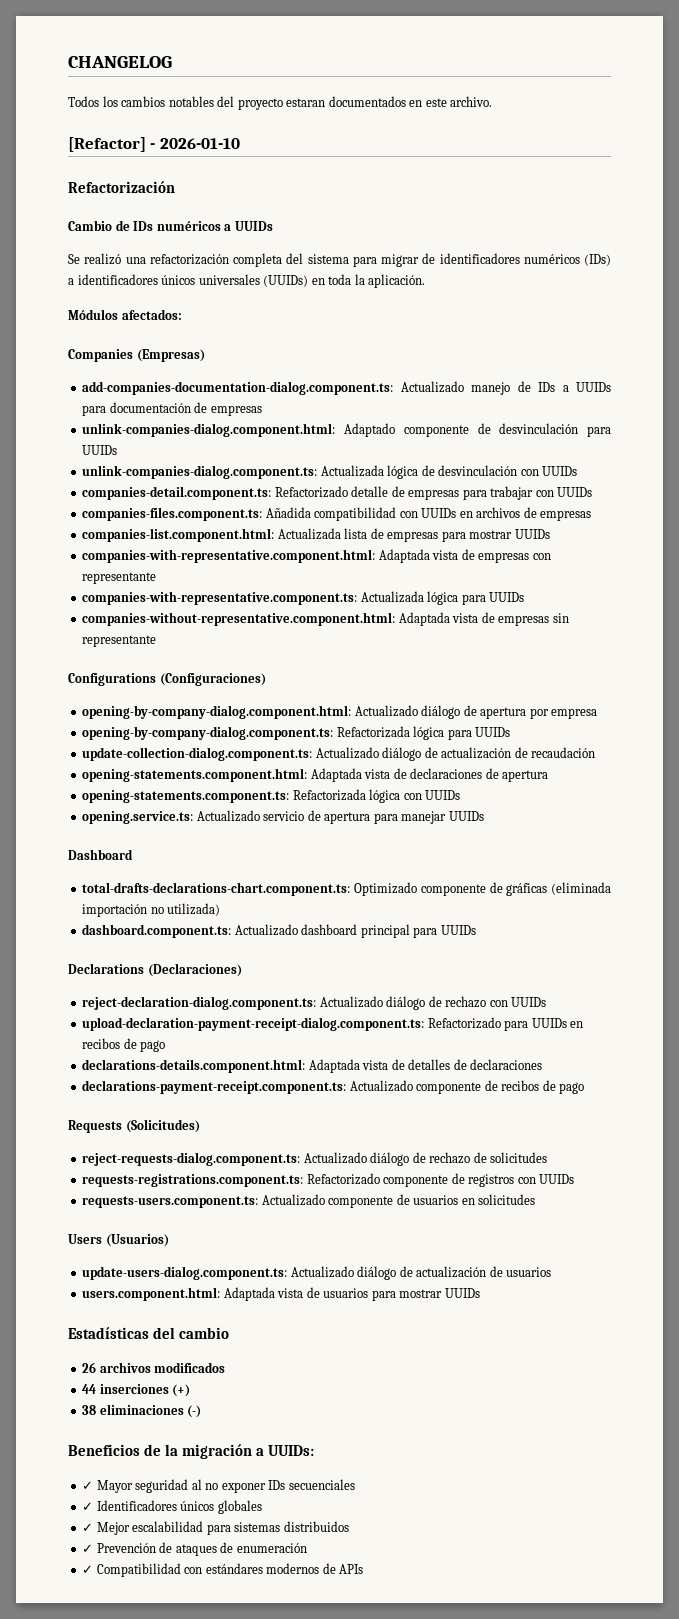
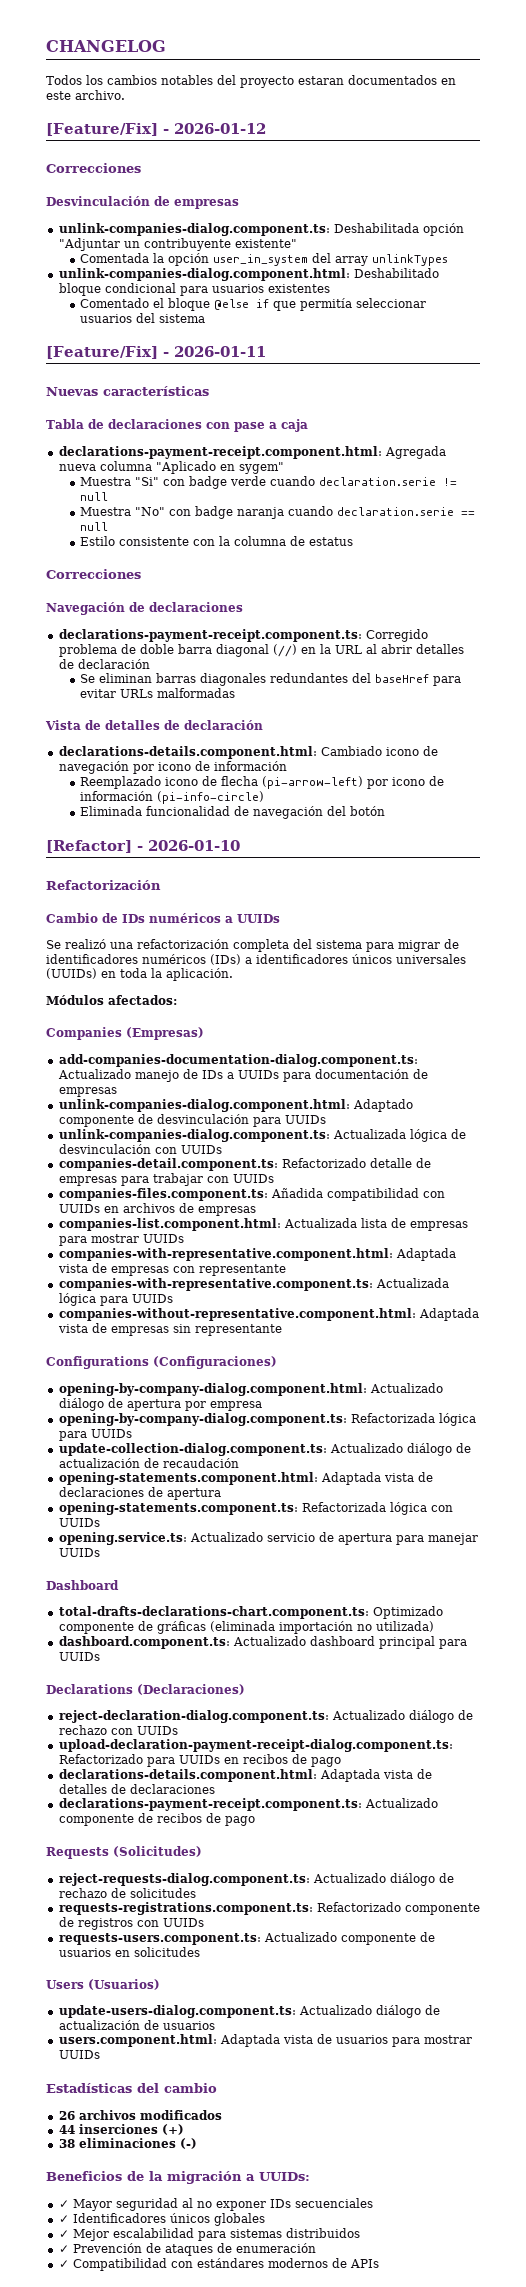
+ [Feature/Fix] - 2026-01-12
+ Correcciones
+ Desvinculación de empresas
+ unlink-companies-dialog.component.ts: Deshabilitada opción "Adjuntar un contribuyente existente"
+ Comentada la opción user_in_system del array unlinkTypes
+ unlink-companies-dialog.component.html: Deshabilitado bloque condicional para usuarios existentes
+ Comentado el bloque @else if que permitía seleccionar usuarios del sistema
+ [Feature/Fix] - 2026-01-11
+ Nuevas características
+ Tabla de declaraciones con pase a caja
+ declarations-payment-receipt.component.html: Agregada nueva columna "Aplicado en sygem"
+ Muestra "Si" con badge verde cuando declaration.serie != null
+ Muestra "No" con badge naranja cuando declaration.serie == null
+ Estilo consistente con la columna de estatus
+ Correcciones
+ Navegación de declaraciones
+ declarations-payment-receipt.component.ts: Corregido problema de doble barra diagonal (//) en la URL al abrir detalles de declaración
+ Se eliminan barras diagonales redundantes del baseHref para evitar URLs malformadas
+ Vista de detalles de declaración
+ declarations-details.component.html: Cambiado icono de navegación por icono de información
+ Reemplazado icono de flecha (pi-arrow-left) por icono de información (pi-info-circle)
+ Eliminada funcionalidad de navegación del botón

